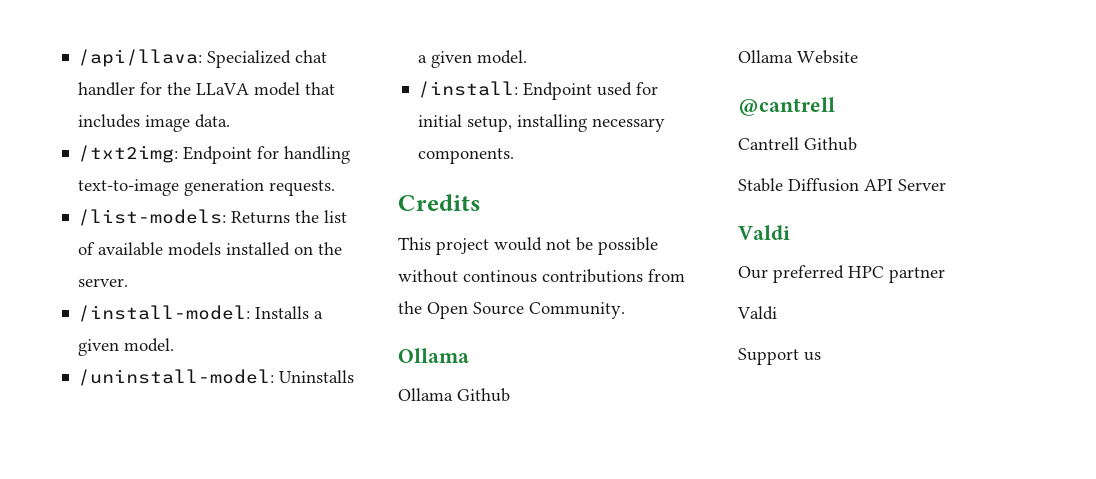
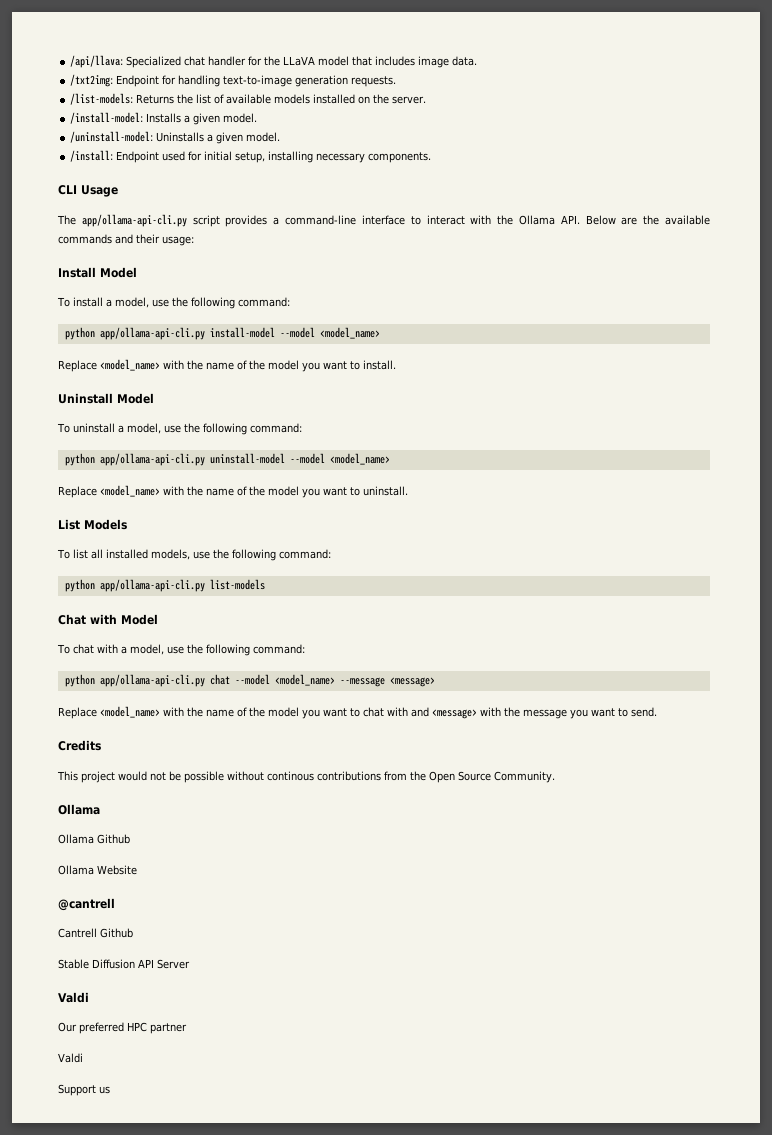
+ CLI Usage
+ The app/ollama-api-cli.py script provides a command-line interface to interact with the Ollama API. Below are the available commands and their usage:
+ Install Model
+ To install a model, use the following command:
+ python app/ollama-api-cli.py install-model --model <model_name>
+ Replace <model_name> with the name of the model you want to install.
+ Uninstall Model
+ To uninstall a model, use the following command:
+ python app/ollama-api-cli.py uninstall-model --model <model_name>
+ Replace <model_name> with the name of the model you want to uninstall.
+ List Models
+ To list all installed models, use the following command:
+ python app/ollama-api-cli.py list-models
+ Chat with Model
+ To chat with a model, use the following command:
+ python app/ollama-api-cli.py chat --model <model_name> --message <message>
+ Replace <model_name> with the name of the model you want to chat with and <message> with the message you want to send.

